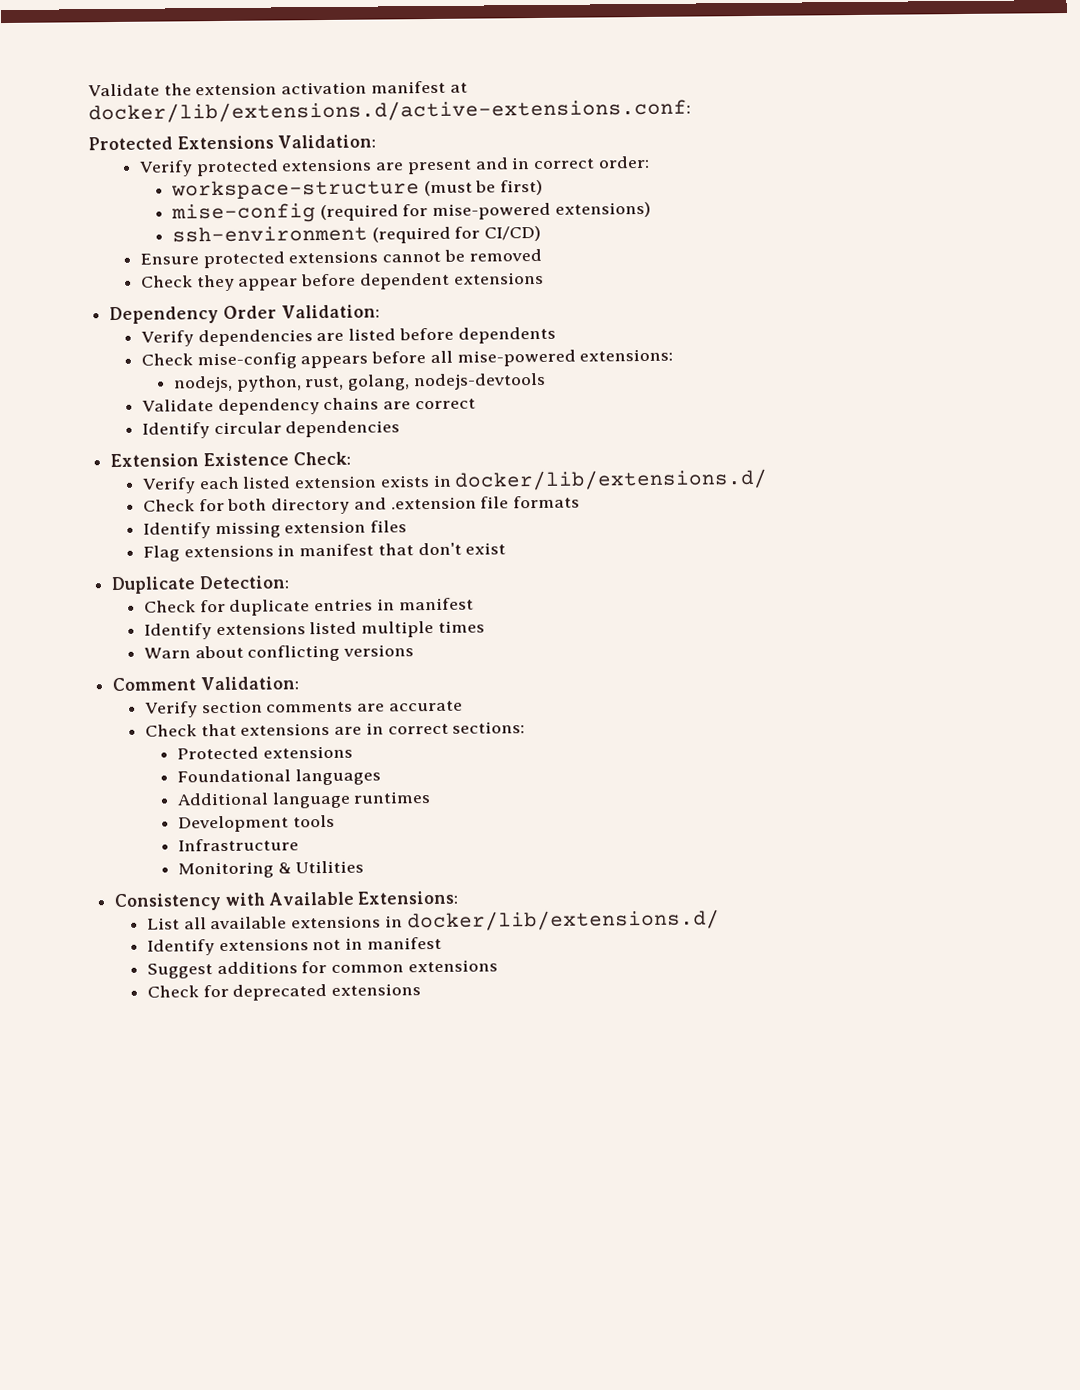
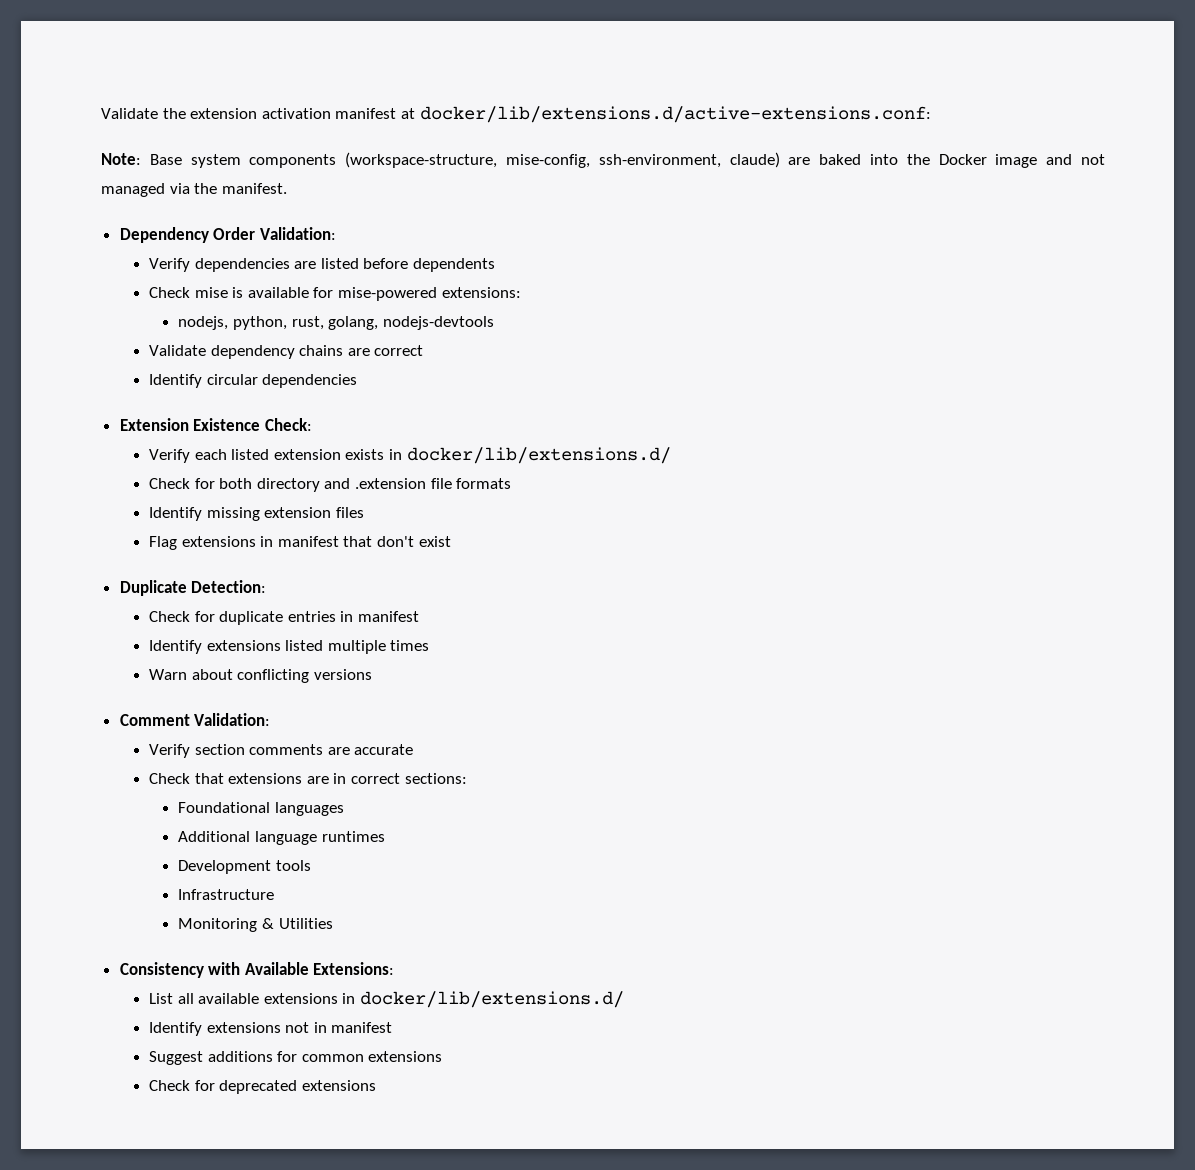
- Protected Extensions Validation:
- Verify protected extensions are present and in correct order:
- workspace-structure (must be first)
- mise-config (required for mise-powered extensions)
- ssh-environment (required for CI/CD)
- Ensure protected extensions cannot be removed
- Check they appear before dependent extensions
+ Note: Base system components (workspace-structure, mise-config, ssh-environment, claude) are baked into the Docker image and not managed via the manifest.
- Check mise-config appears before all mise-powered extensions:
+ Check mise is available for mise-powered extensions:
- Protected extensions

